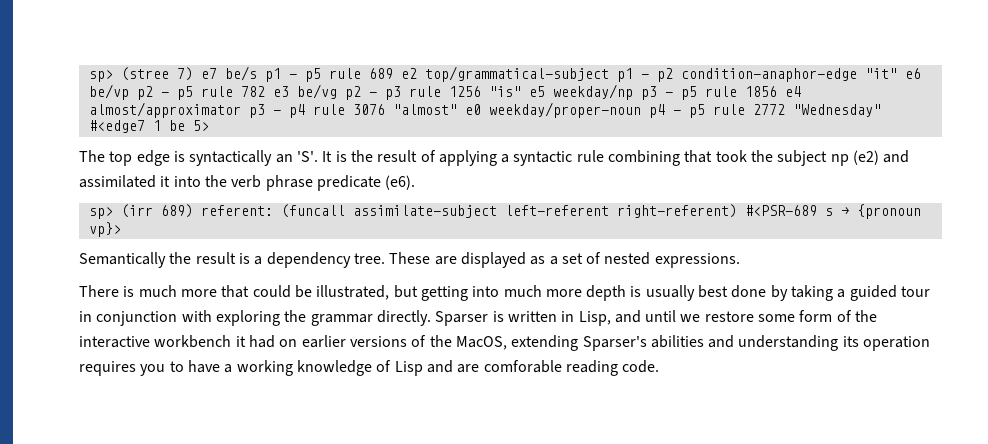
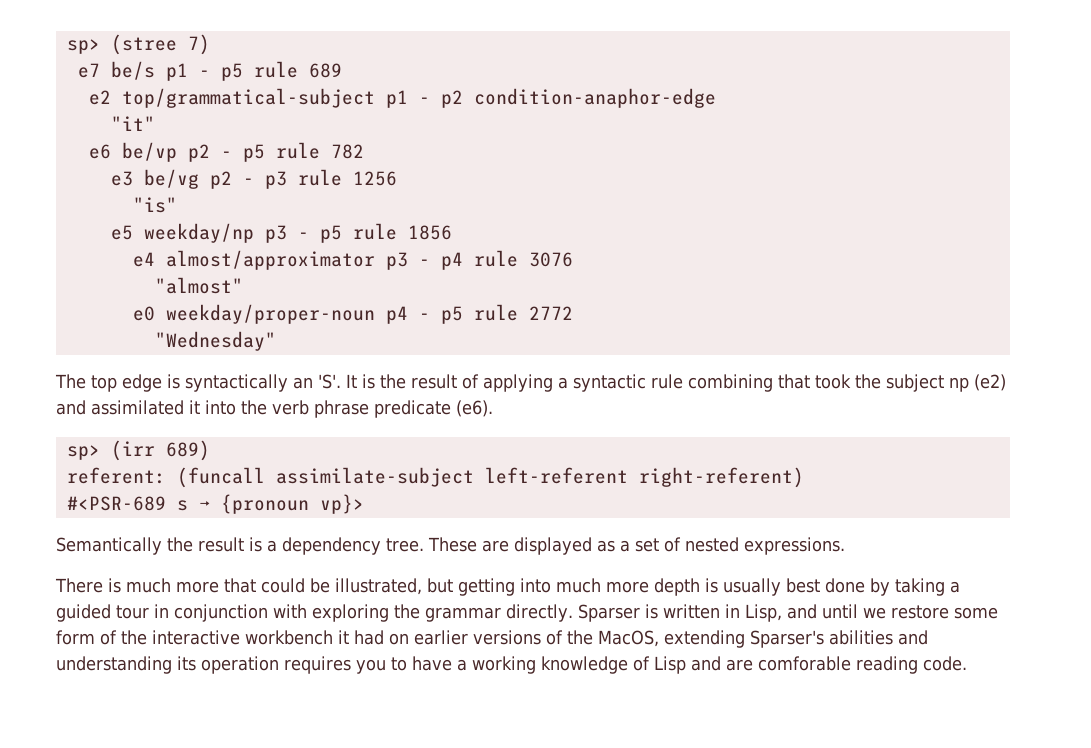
- sp> (stree 7) e7 be/s p1 - p5 rule 689 e2 top/grammatical-subject p1 - p2 condition-anaphor-edge "it" e6 be/vp p2 - p5 rule 782 e3 be/vg p2 - p3 rule 1256 "is" e5 weekday/np p3 - p5 rule 1856 e4 almost/approximator p3 - p4 rule 3076 "almost" e0 weekday/proper-noun p4 - p5 rule 2772 "Wednesday" #<edge7 1 be 5>
+ sp> (stree 7)
+ e7 be/s p1 - p5 rule 689
+ e2 top/grammatical-subject p1 - p2 condition-anaphor-edge
+ "it"
+ e6 be/vp p2 - p5 rule 782
+ e3 be/vg p2 - p3 rule 1256
+ "is"
+ e5 weekday/np p3 - p5 rule 1856
+ e4 almost/approximator p3 - p4 rule 3076
+ "almost"
+ e0 weekday/proper-noun p4 - p5 rule 2772
+ "Wednesday"
- sp> (irr 689) referent: (funcall assimilate-subject left-referent right-referent) #<PSR-689 s → {pronoun vp}>
+ sp> (irr 689)
+ referent: (funcall assimilate-subject left-referent right-referent)
+ #<PSR-689 s → {pronoun vp}>

